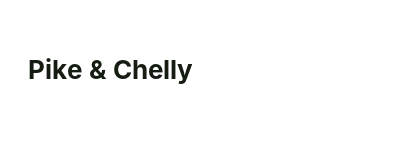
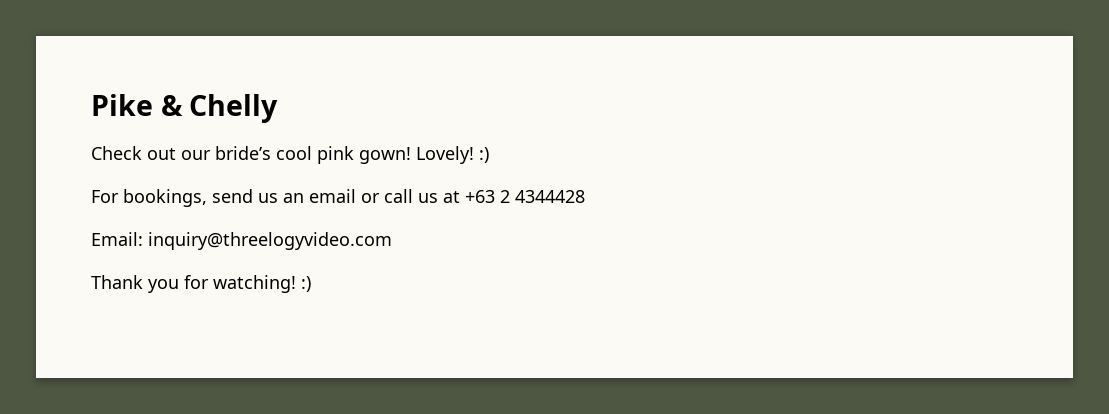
+ Check out our bride’s cool pink gown! Lovely! :)
+ For bookings, send us an email or call us at +63 2 4344428
+ Email: inquiry@threelogyvideo.com
+ Thank you for watching! :)

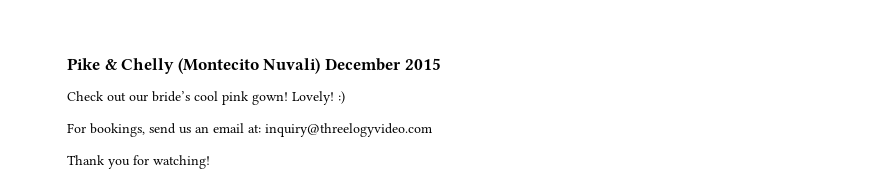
- Pike & Chelly
+ Pike & Chelly (Montecito Nuvali) December 2015
- For bookings, send us an email or call us at +63 2 4344428
- Email: inquiry@threelogyvideo.com
+ For bookings, send us an email at: inquiry@threelogyvideo.com
- Thank you for watching! :)
+ Thank you for watching!

